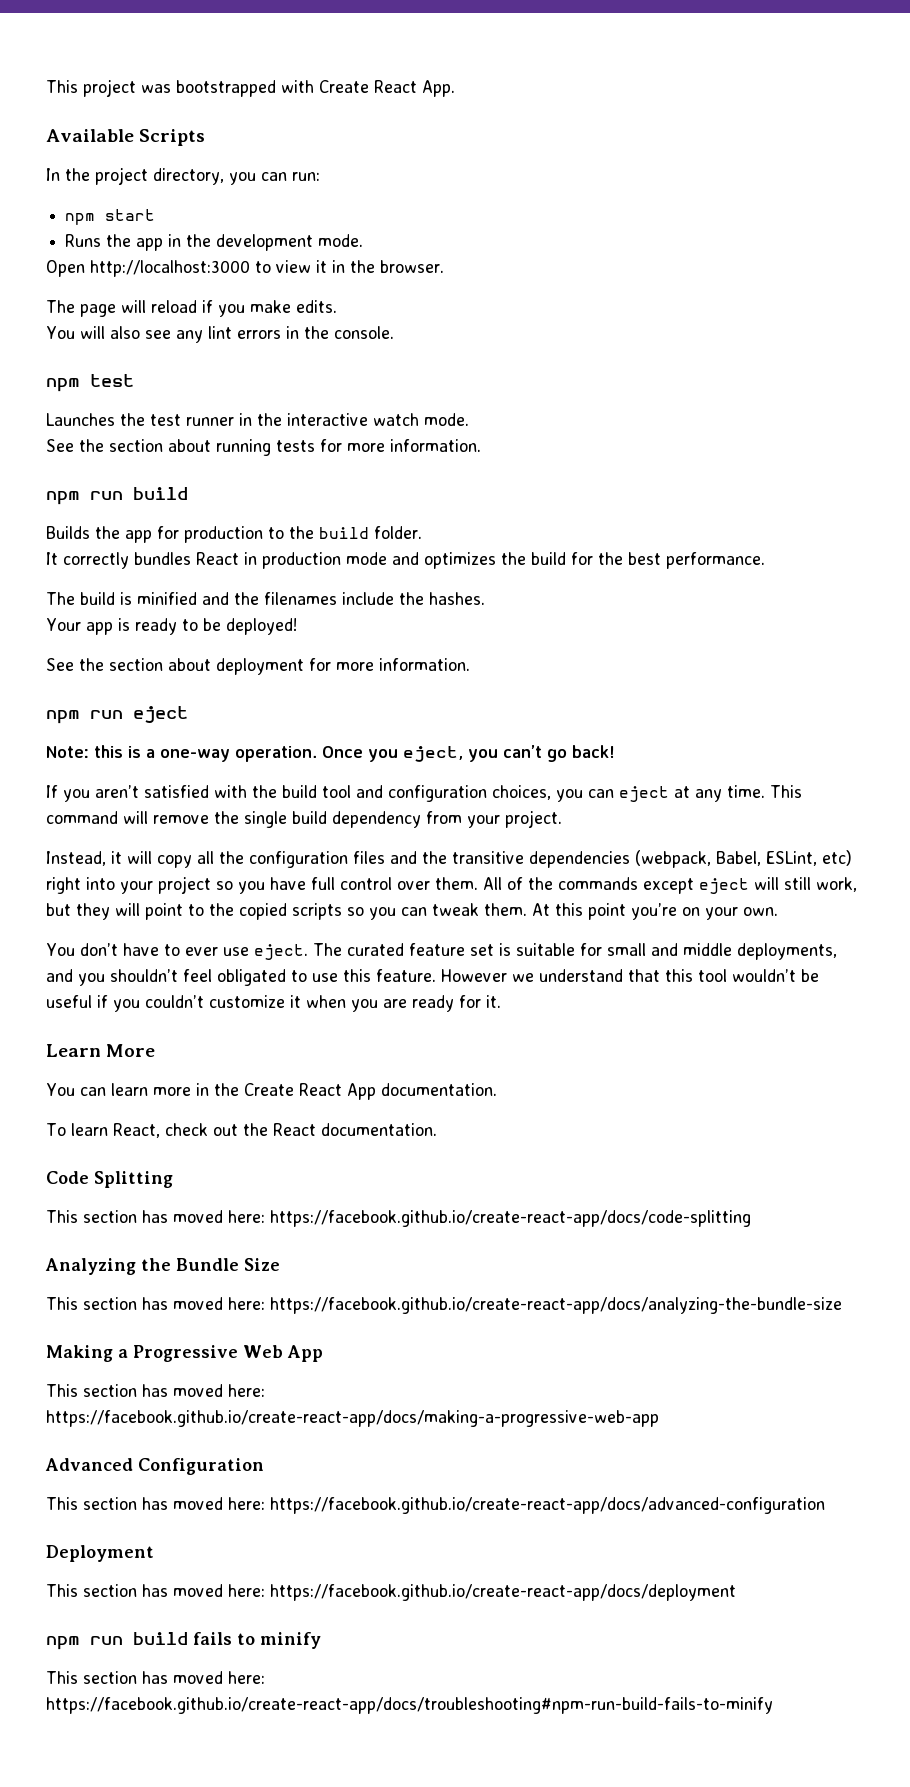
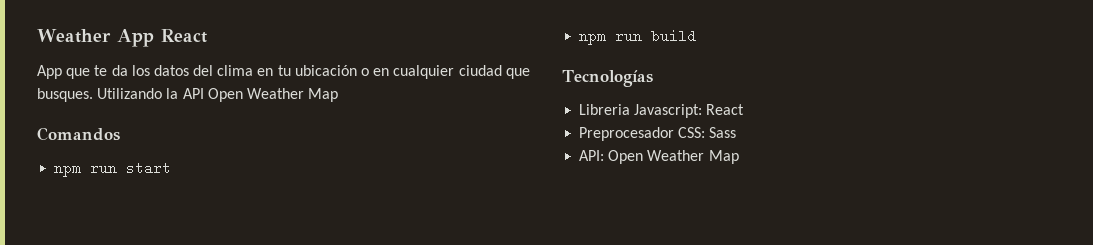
- This project was bootstrapped with Create React App.
- Available Scripts
- In the project directory, you can run:
- npm start
+ Weather App React
+ App que te da los datos del clima en tu ubicación o en cualquier ciudad que busques. Utilizando la API Open Weather Map
+ Comandos
+ npm run start
- Runs the app in the development mode.
- Open http://localhost:3000 to view it in the browser.
- The page will reload if you make edits.
- You will also see any lint errors in the console.
- npm test
- Launches the test runner in the interactive watch mode.
- See the section about running tests for more information.
  npm run build
- Builds the app for production to the build folder.
- It correctly bundles React in production mode and optimizes the build for the best performance.
- The build is minified and the filenames include the hashes.
- Your app is ready to be deployed!
- See the section about deployment for more information.
- npm run eject
- Note: this is a one-way operation. Once you eject, you can’t go back!
- If you aren’t satisfied with the build tool and configuration choices, you can eject at any time. This command will remove the single build dependency from your project.
- Instead, it will copy all the configuration files and the transitive dependencies (webpack, Babel, ESLint, etc) right into your project so you have full control over them. All of the commands except eject will still work, but they will point to the copied scripts so you can tweak them. At this point you’re on your own.
- You don’t have to ever use eject. The curated feature set is suitable for small and middle deployments, and you shouldn’t feel obligated to use this feature. However we understand that this tool wouldn’t be useful if you couldn’t customize it when you are ready for it.
- Learn More
- You can learn more in the Create React App documentation.
- To learn React, check out the React documentation.
- Code Splitting
- This section has moved here: https://facebook.github.io/create-react-app/docs/code-splitting
- Analyzing the Bundle Size
- This section has moved here: https://facebook.github.io/create-react-app/docs/analyzing-the-bundle-size
- Making a Progressive Web App
- This section has moved here: https://facebook.github.io/create-react-app/docs/making-a-progressive-web-app
- Advanced Configuration
- This section has moved here: https://facebook.github.io/create-react-app/docs/advanced-configuration
- Deployment
- This section has moved here: https://facebook.github.io/create-react-app/docs/deployment
- npm run build fails to minify
- This section has moved here: https://facebook.github.io/create-react-app/docs/troubleshooting#npm-run-build-fails-to-minify
+ Tecnologías
+ Libreria Javascript: React
+ Preprocesador CSS: Sass
+ API: Open Weather Map

